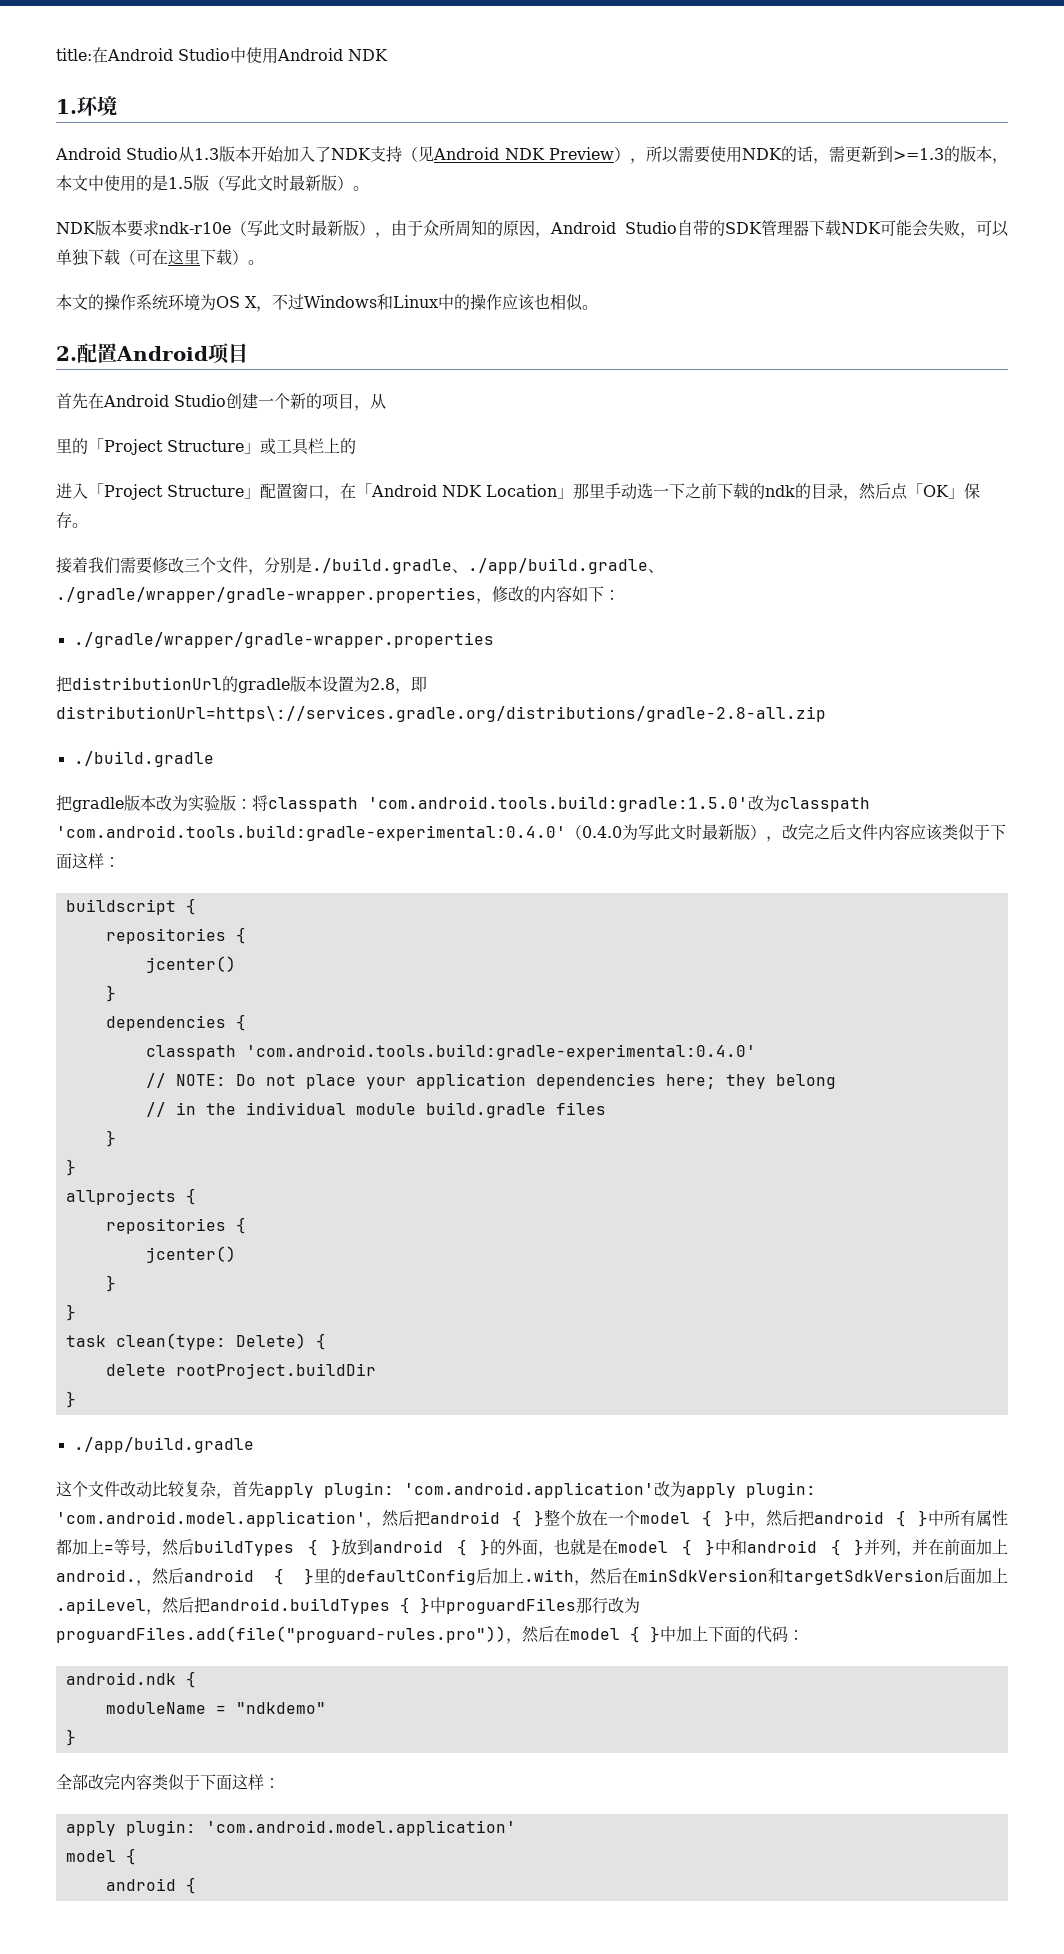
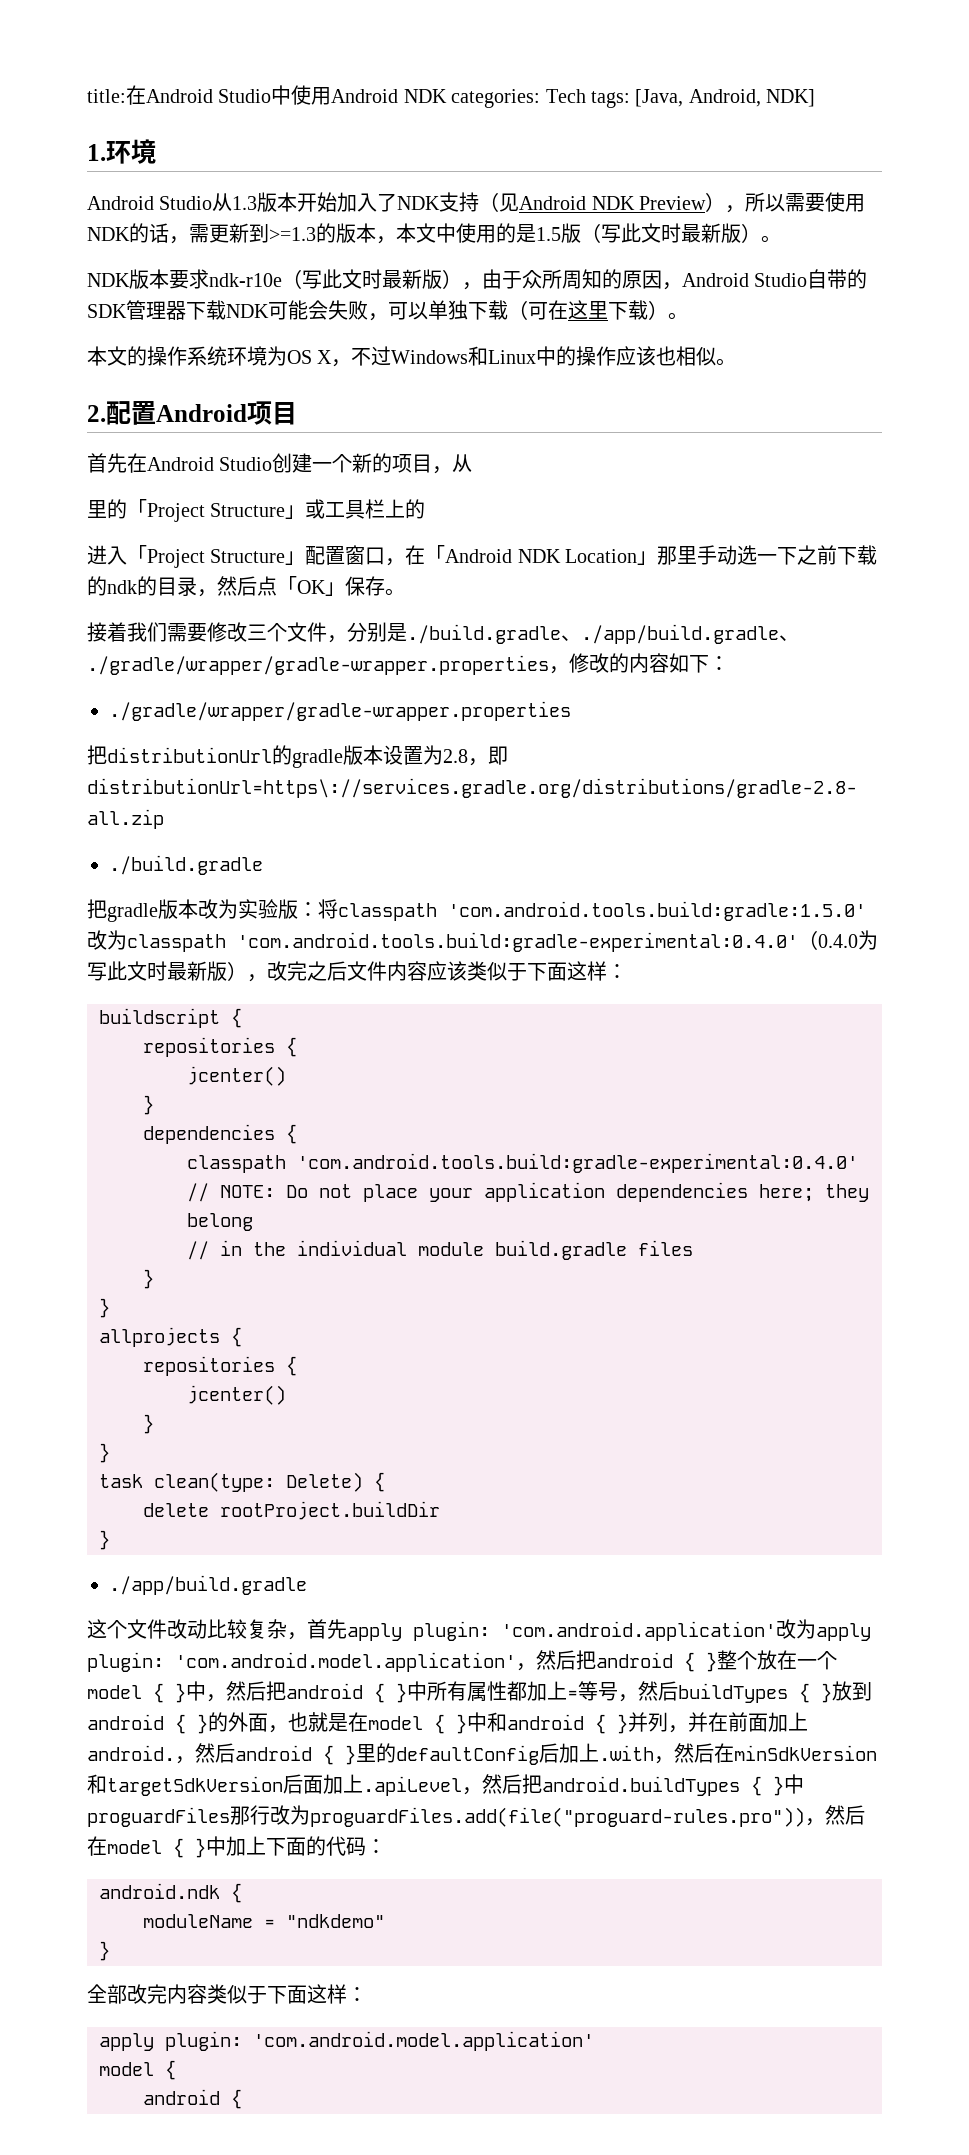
- title:在Android Studio中使用Android NDK
+ title:在Android Studio中使用Android NDK categories: Tech tags: [Java, Android, NDK]

